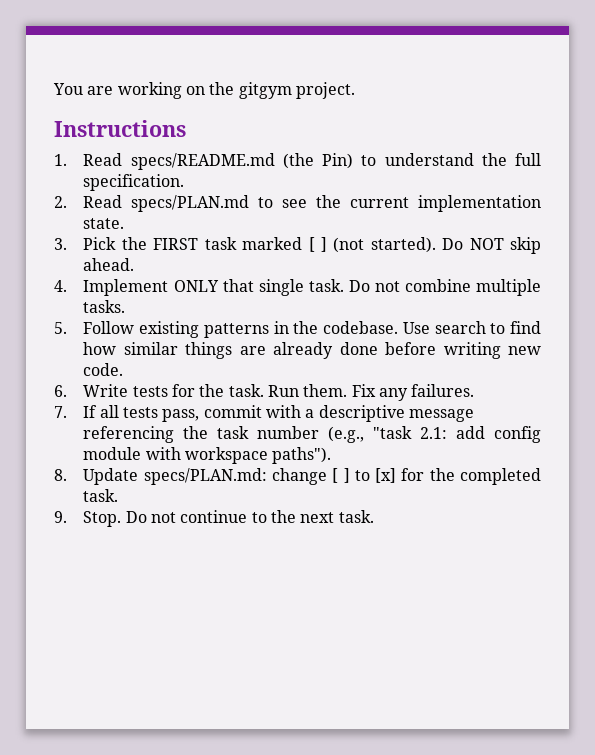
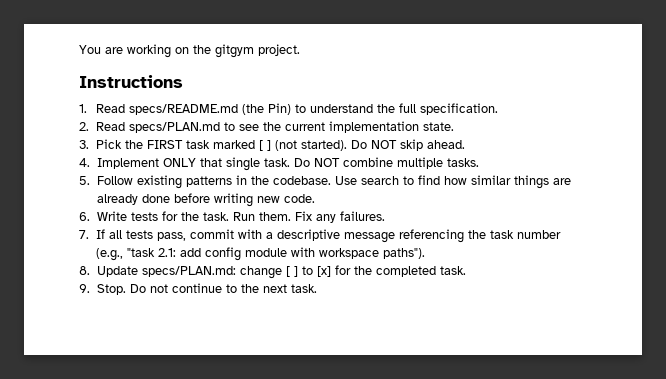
- Do not combine multiple tasks.
+ Do NOT combine multiple tasks.

